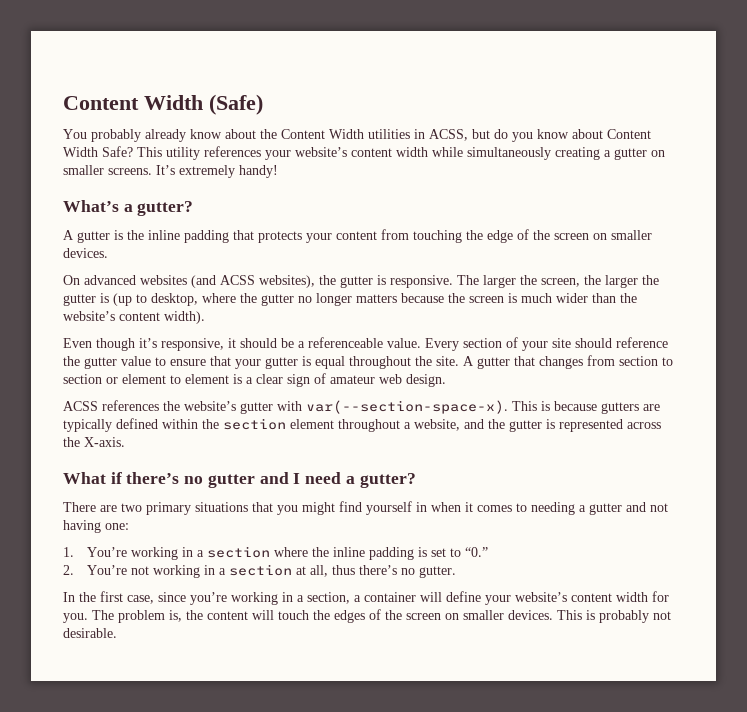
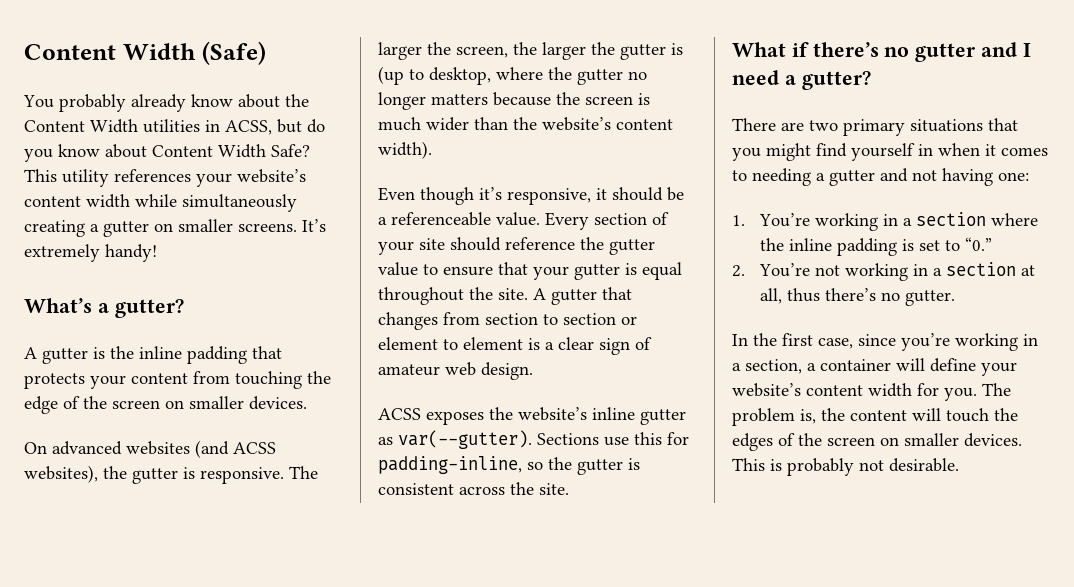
- ACSS references the website’s gutter with var(--section-space-x). This is because gutters are typically defined within the section element throughout a website, and the gutter is represented across the X-axis.
+ ACSS exposes the website’s inline gutter as var(--gutter). Sections use this for padding-inline, so the gutter is consistent across the site.

